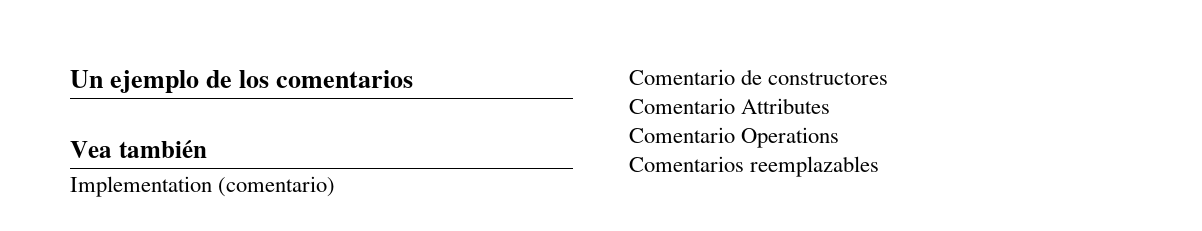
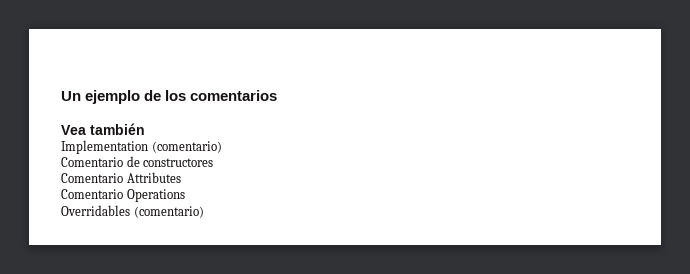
- Comentarios reemplazables
+ Overridables (comentario)

